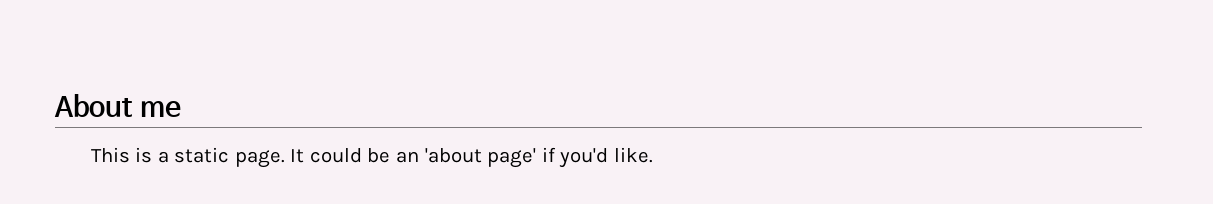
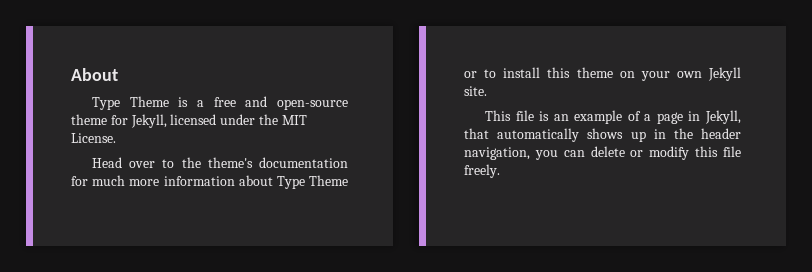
- About me
- This is a static page. It could be an 'about page' if you'd like.
+ About
+ Type Theme is a free and open-source theme for Jekyll, licensed under the MIT License.
+ Head over to the theme's documentation for much more information about Type Theme or to install this theme on your own Jekyll site.
+ This file is an example of a page in Jekyll, that automatically shows up in the header navigation, you can delete or modify this file freely.

